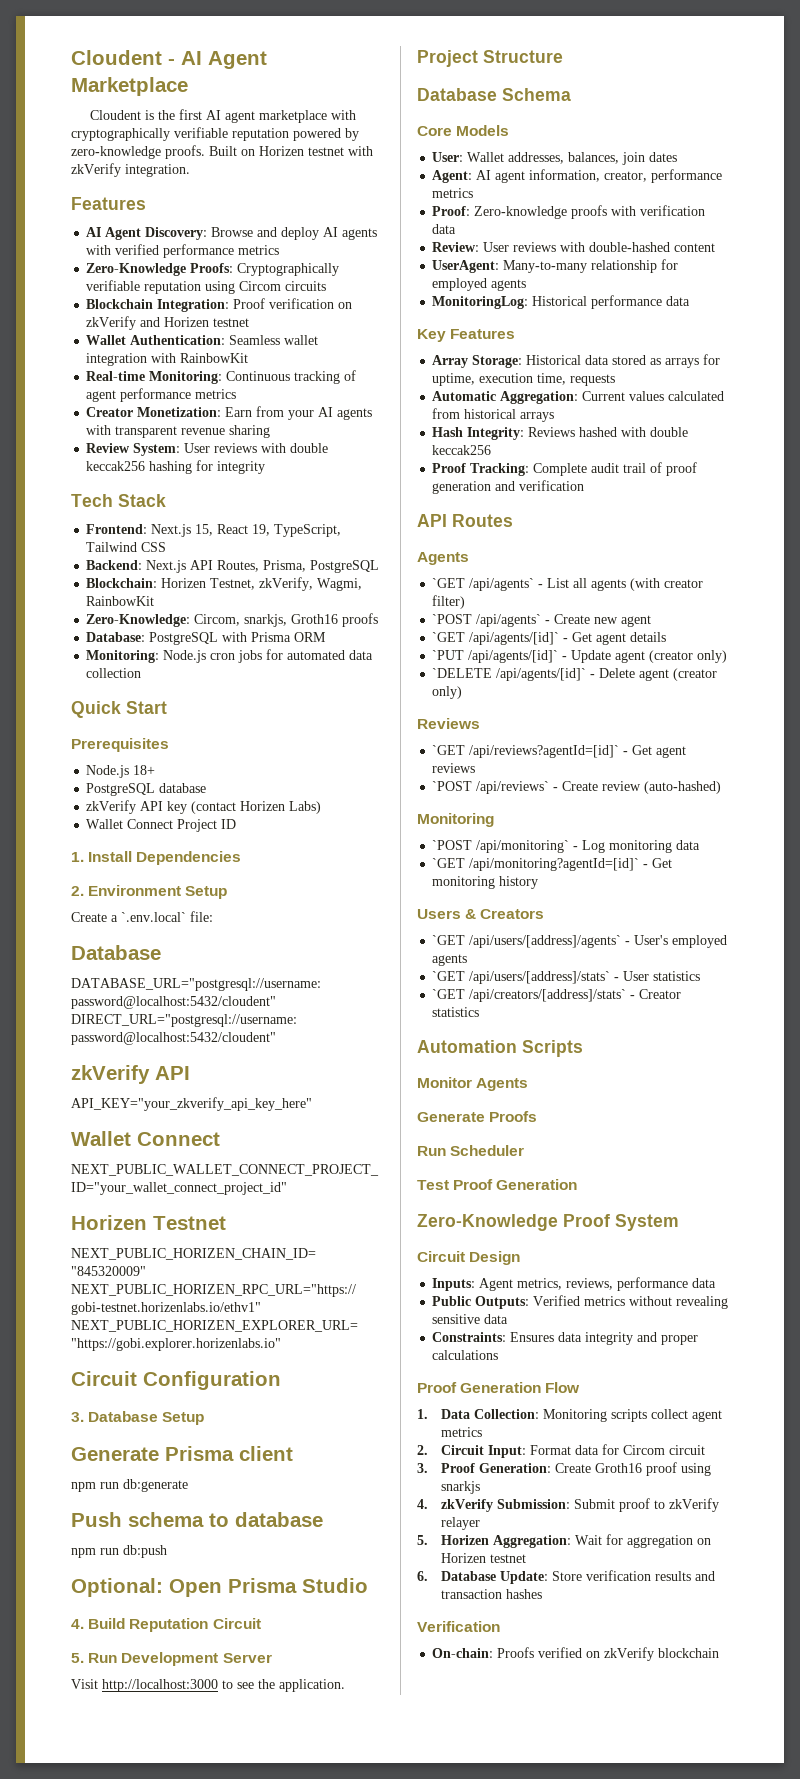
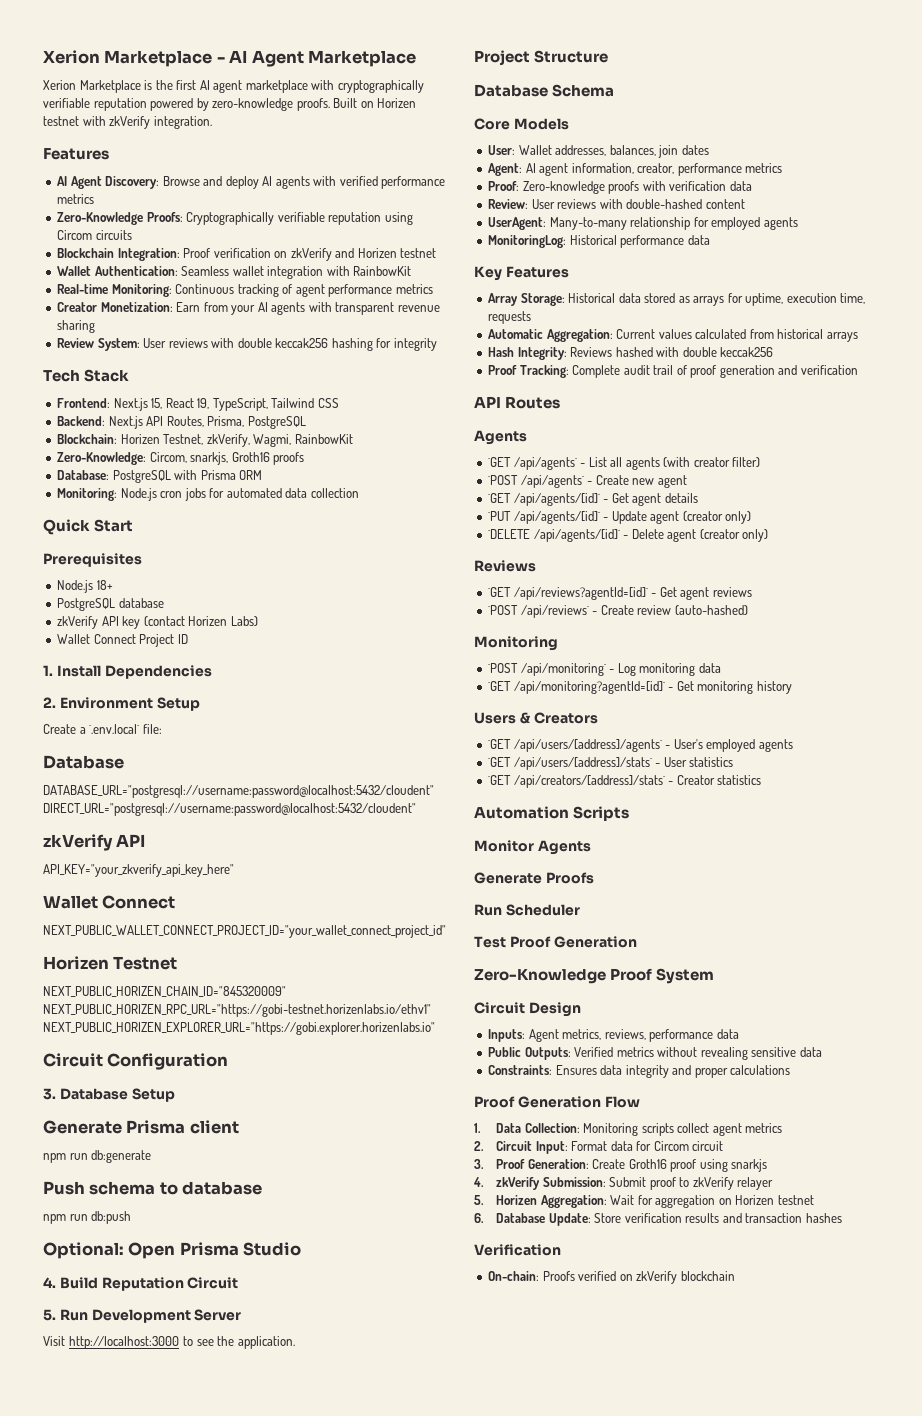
- Cloudent - AI Agent Marketplace
+ Xerion Marketplace - AI Agent Marketplace
- Cloudent is the first AI agent marketplace with cryptographically verifiable reputation powered by zero-knowledge proofs.
+ Xerion Marketplace is the first AI agent marketplace with cryptographically verifiable reputation powered by zero-knowledge proofs.

